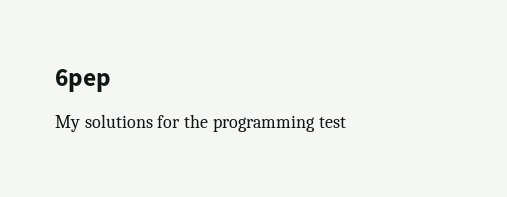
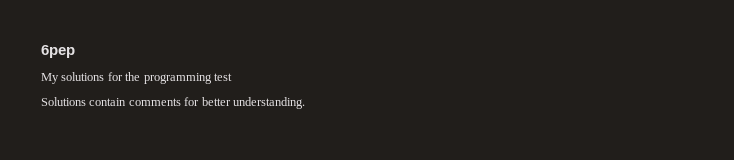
+ Solutions contain comments for better understanding.

